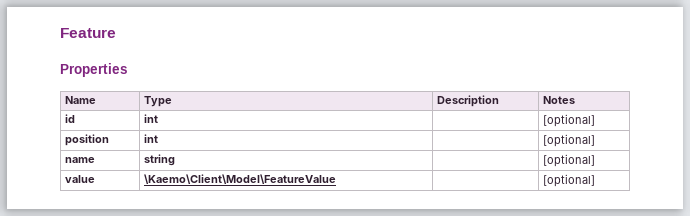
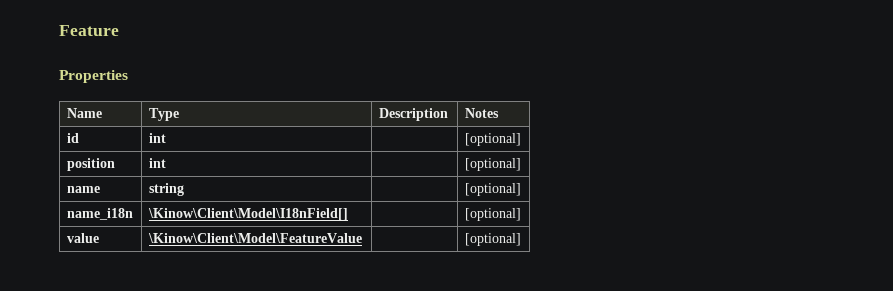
- value | \Kaemo\Client\Model\FeatureValue | | [optional]
+ name_i18n | \Kinow\Client\Model\I18nField[] | | [optional]
+ value | \Kinow\Client\Model\FeatureValue | | [optional]

